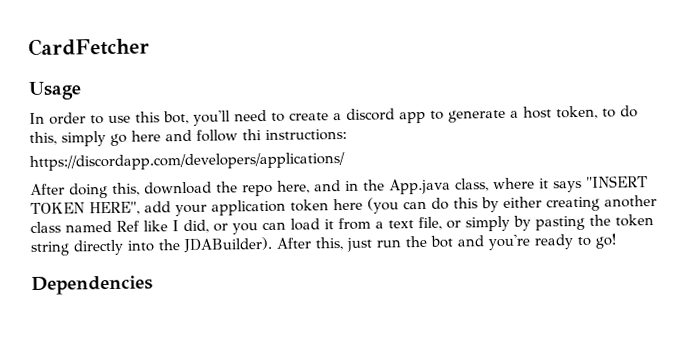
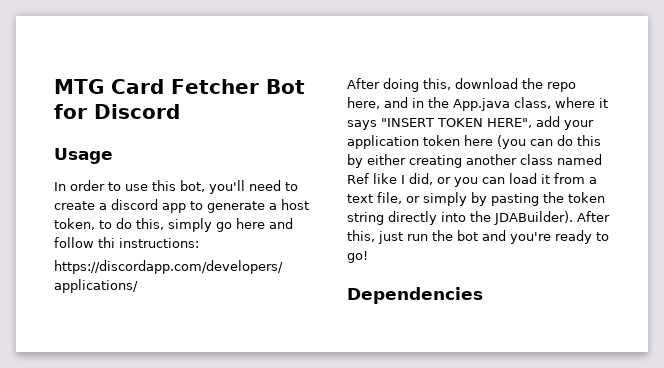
- CardFetcher
+ MTG Card Fetcher Bot for Discord

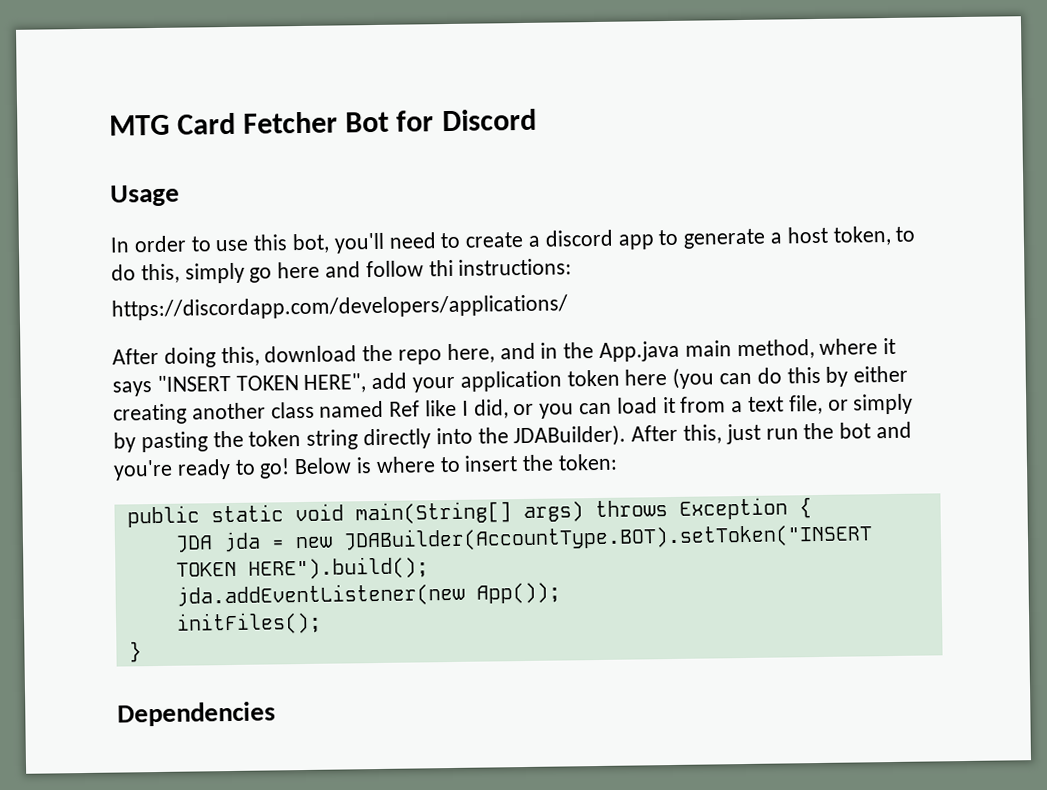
- After doing this, download the repo here, and in the App.java class, where it says "INSERT TOKEN HERE", add your application token here (you can do this by either creating another class named Ref like I did, or you can load it from a text file, or simply by pasting the token string directly into the JDABuilder).
+ After doing this, download the repo here, and in the App.java main method, where it says "INSERT TOKEN HERE", add your application token here (you can do this by either creating another class named Ref like I did, or you can load it from a text file, or simply by pasting the token string directly into the JDABuilder).
+ Below is where to insert the token:
+ public static void main(String[] args) throws Exception {
+ JDA jda = new JDABuilder(AccountType.BOT).setToken("INSERT TOKEN HERE").build();
+ jda.addEventListener(new App());
+ initFiles();
+ }

